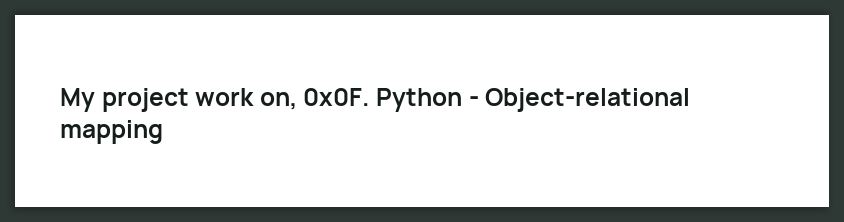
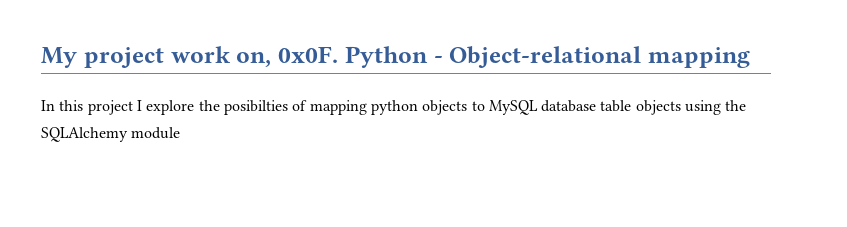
+ In this project I explore the posibilties of mapping python objects to MySQL database table objects using the SQLAlchemy module

